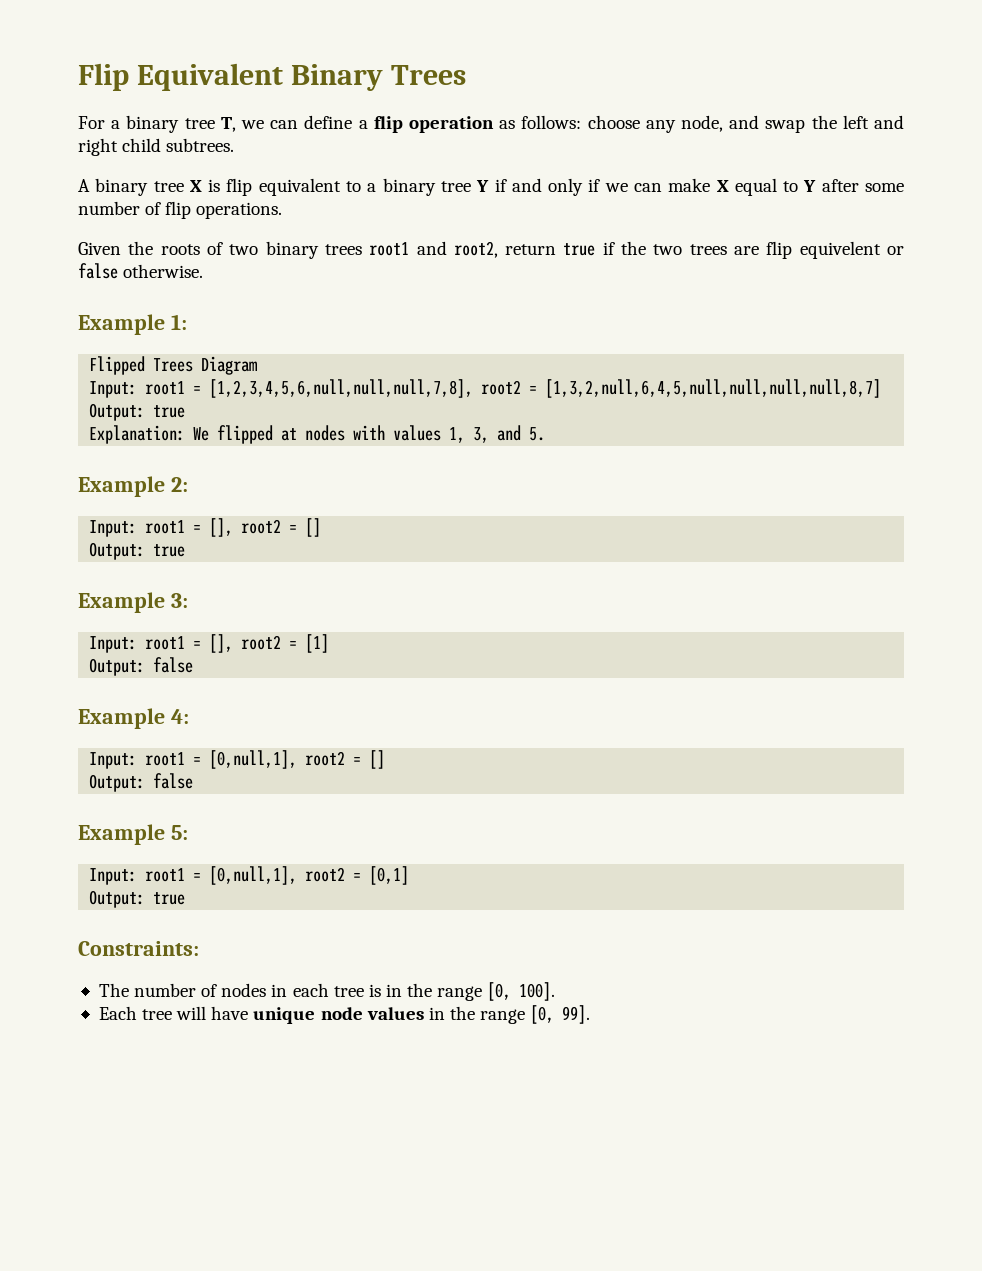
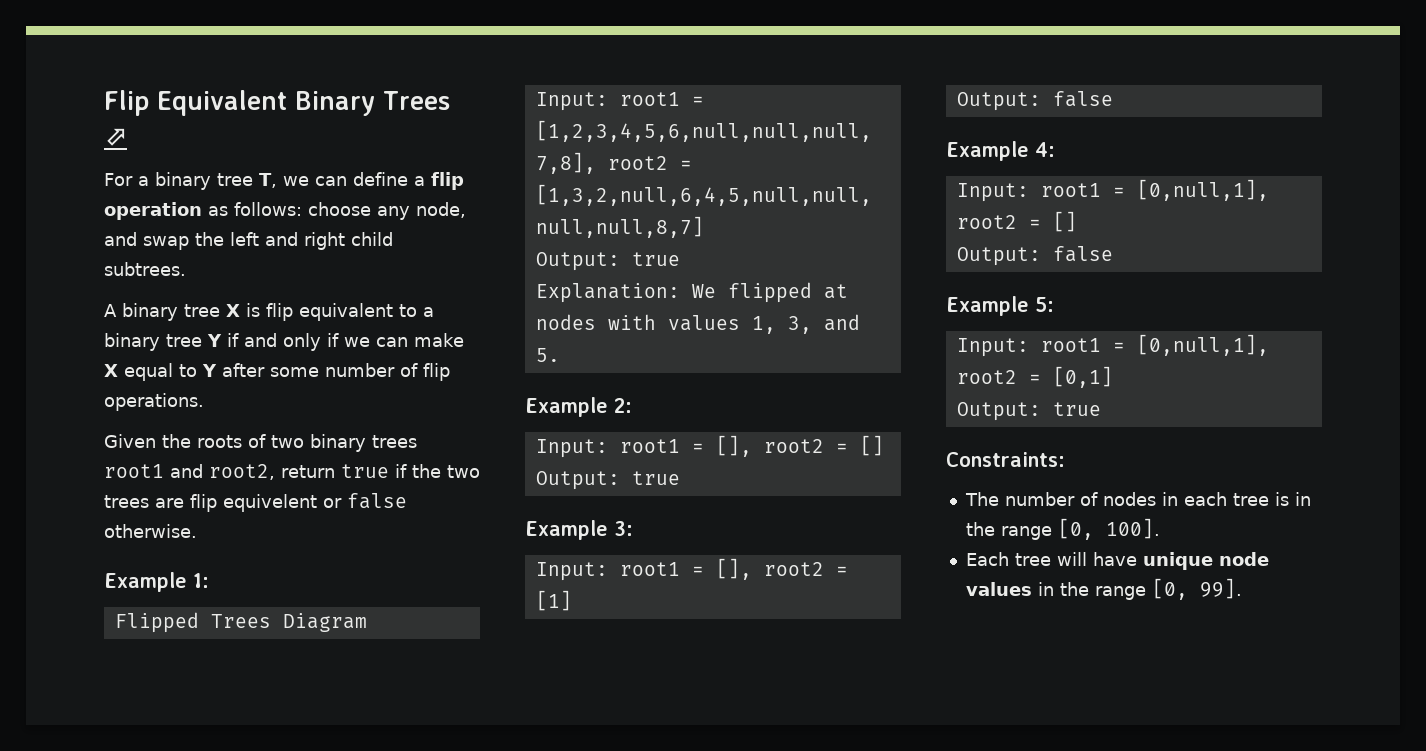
- Flip Equivalent Binary Trees
+ Flip Equivalent Binary Trees ⬀

